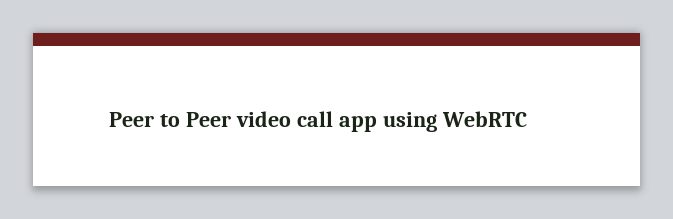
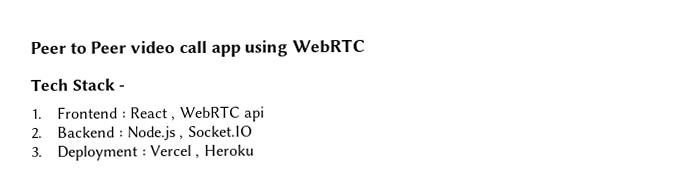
+ Tech Stack -
+ 1. Frontend : React , WebRTC api
+ 2. Backend : Node.js , Socket.IO
+ 3. Deployment : Vercel , Heroku

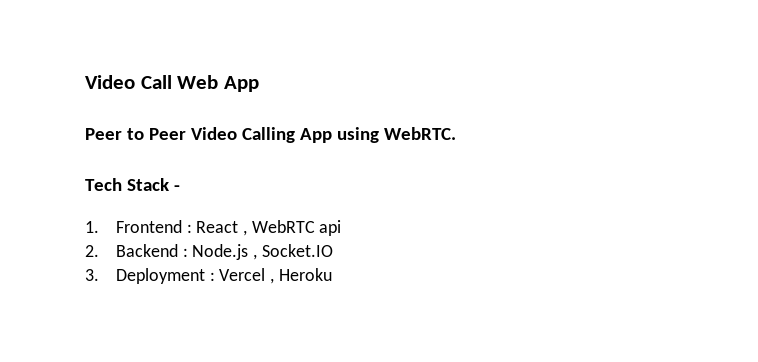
- Peer to Peer video call app using WebRTC
+ Video Call Web App
+ Peer to Peer Video Calling App using WebRTC.

